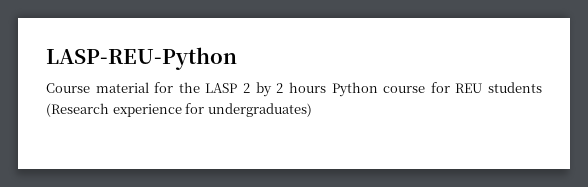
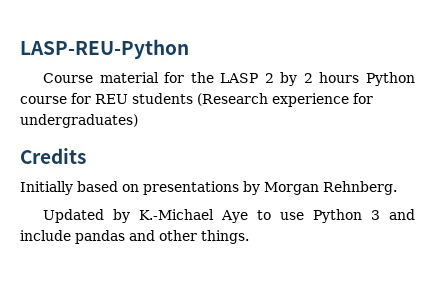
+ Credits
+ Initially based on presentations by Morgan Rehnberg.
+ Updated by K.-Michael Aye to use Python 3 and include pandas and other things.

